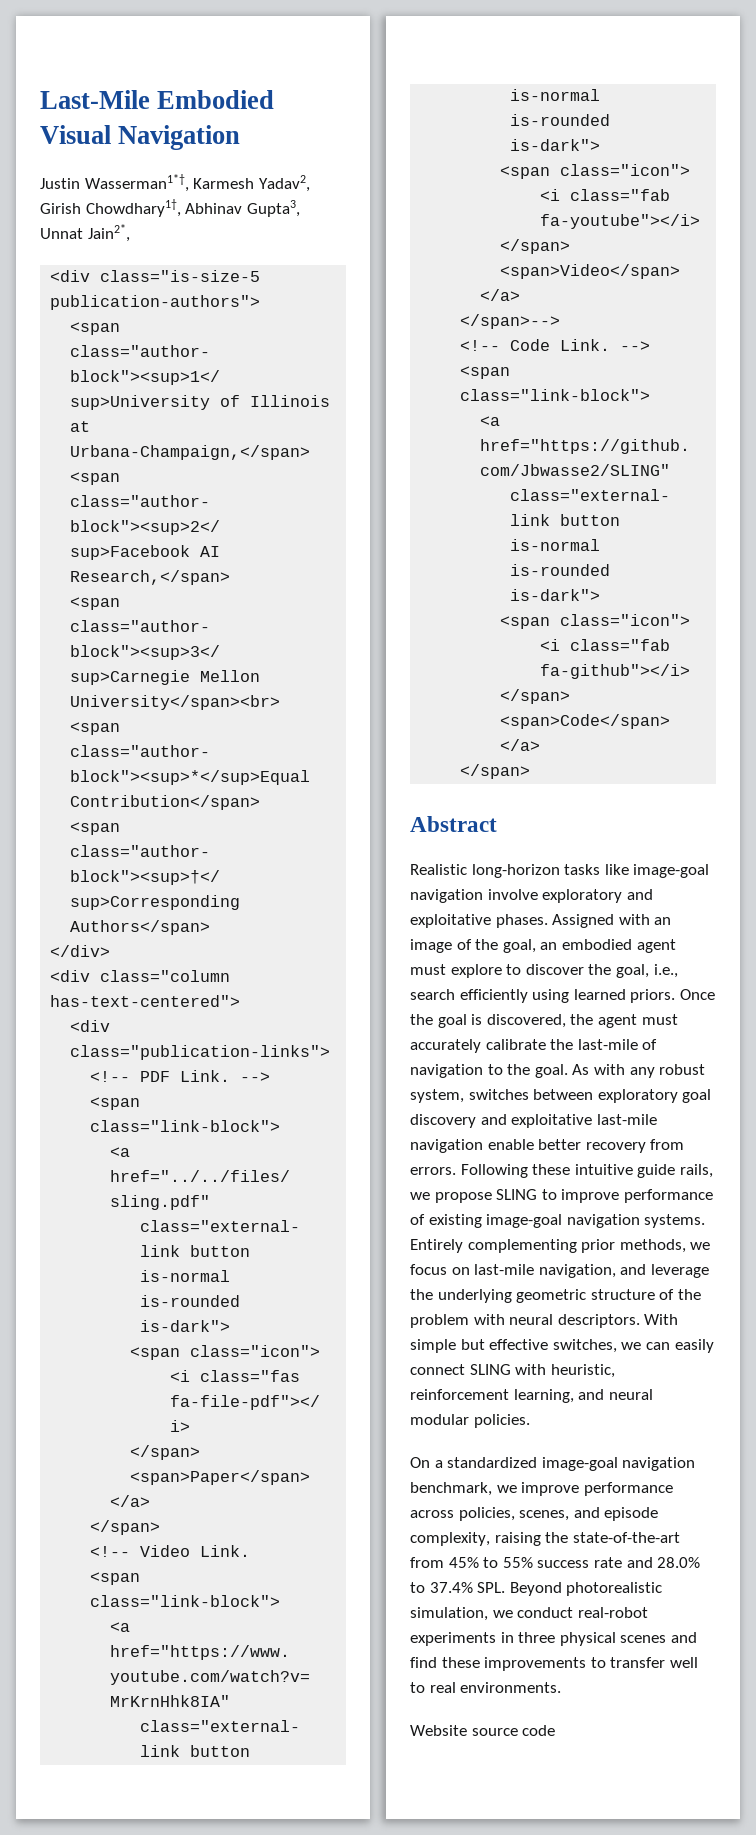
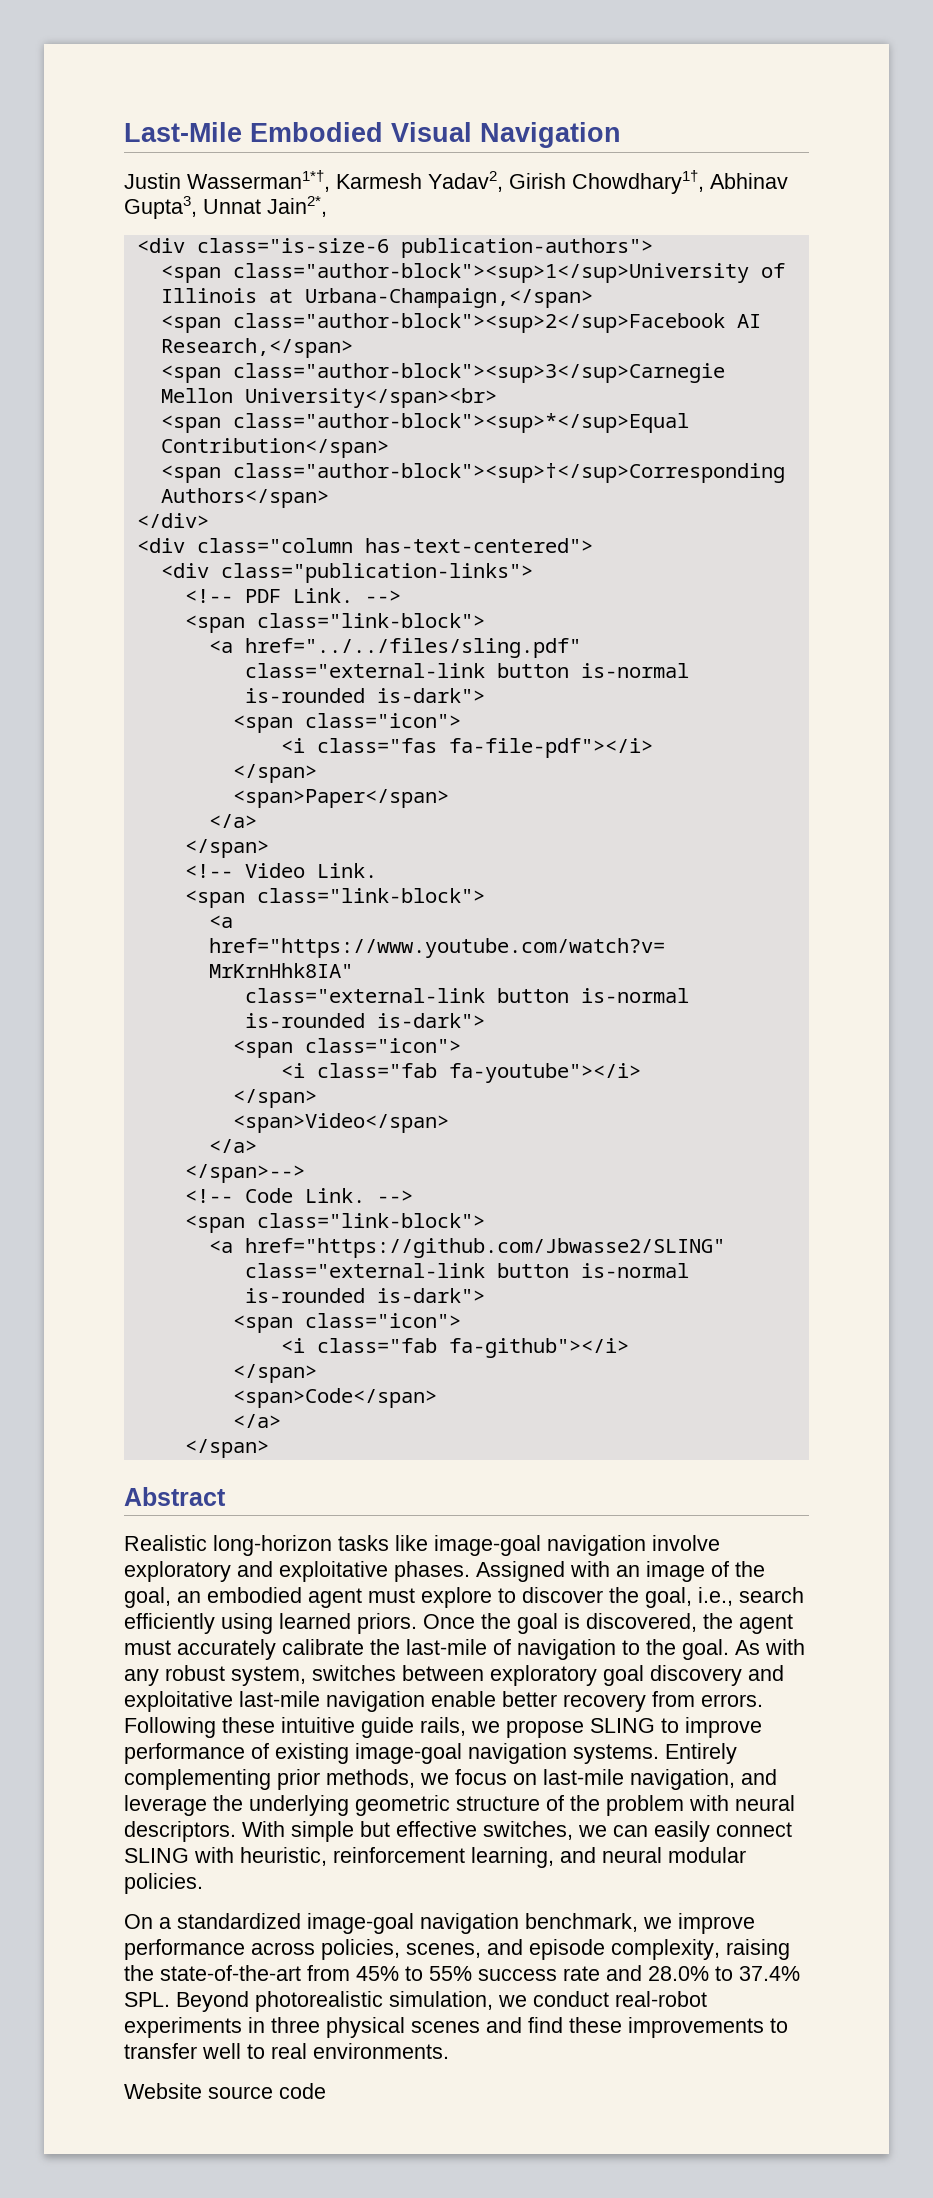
- <div class="is-size-5 publication-authors">
+ <div class="is-size-6 publication-authors">

